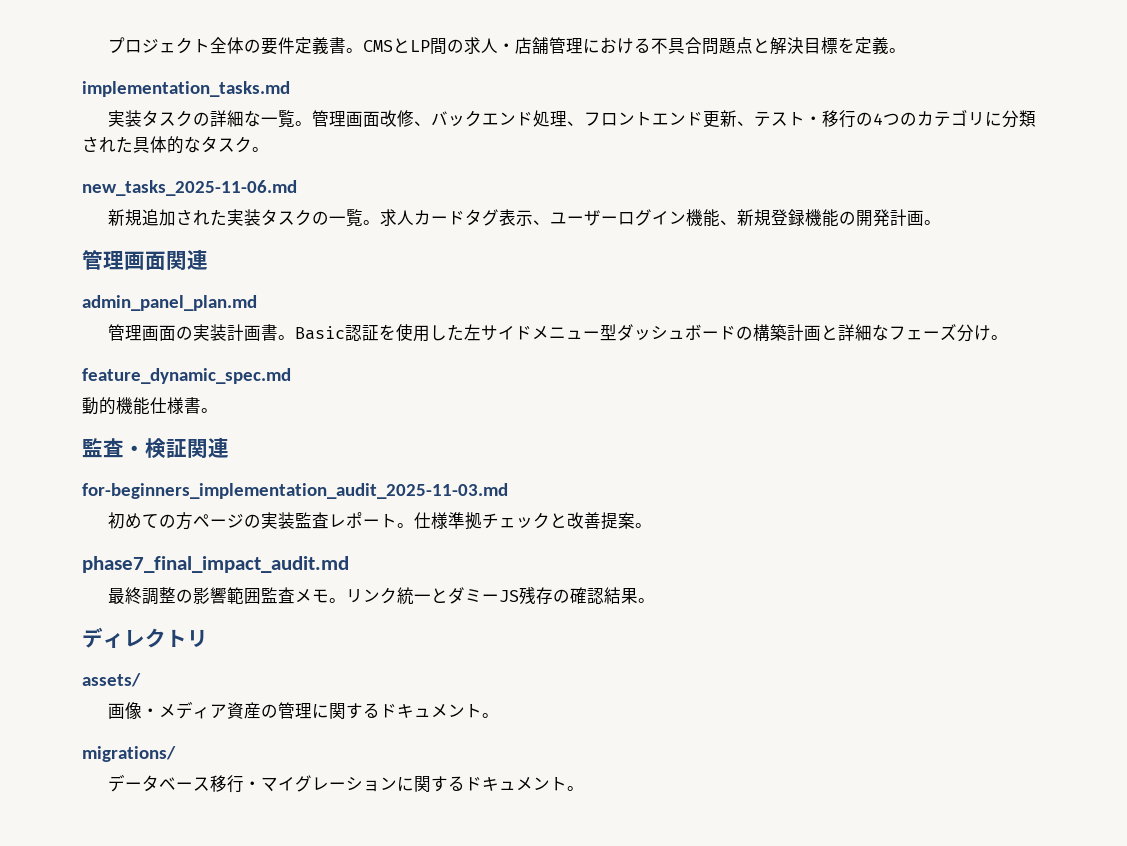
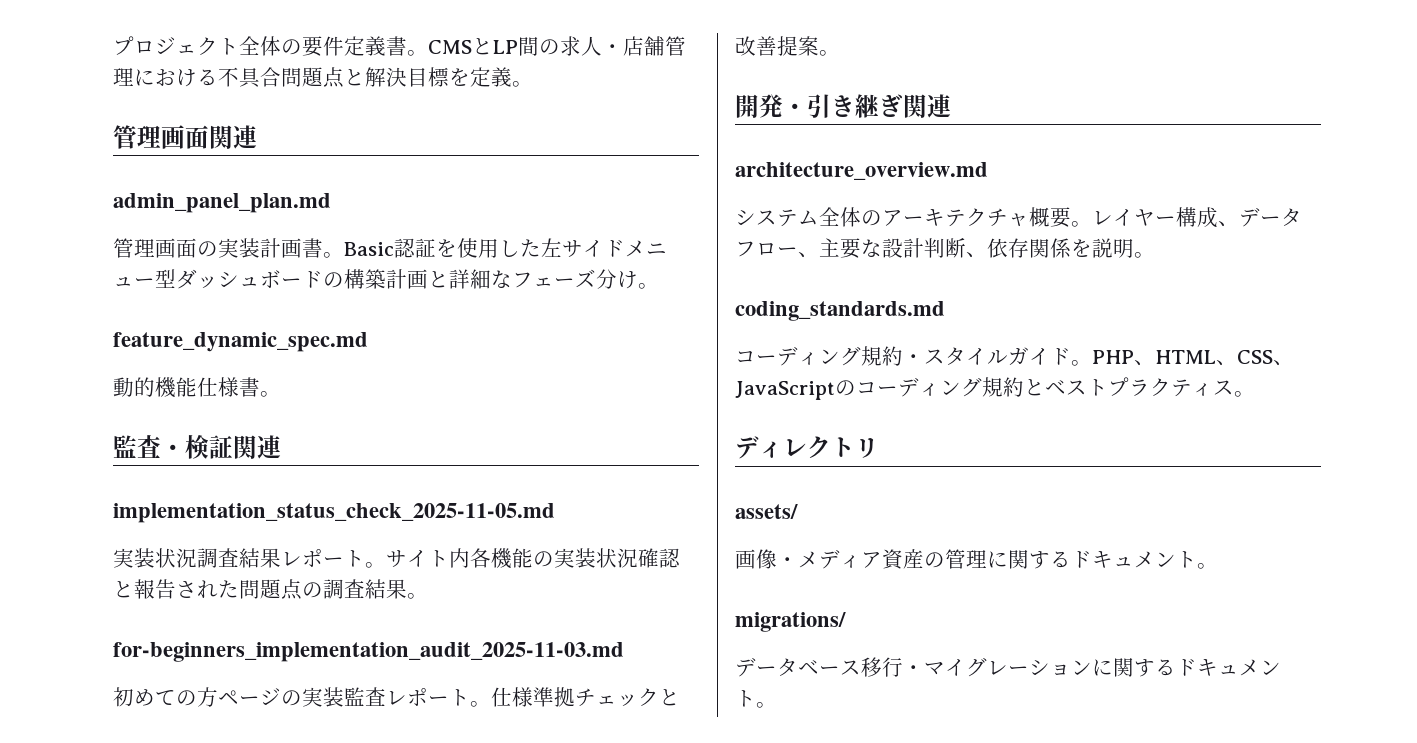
- implementation_tasks.md
- 実装タスクの詳細な一覧。管理画面改修、バックエンド処理、フロントエンド更新、テスト・移行の4つのカテゴリに分類された具体的なタスク。
- new_tasks_2025-11-06.md
- 新規追加された実装タスクの一覧。求人カードタグ表示、ユーザーログイン機能、新規登録機能の開発計画。
+ implementation_status_check_2025-11-05.md
+ 実装状況調査結果レポート。サイト内各機能の実装状況確認と報告された問題点の調査結果。
- phase7_final_impact_audit.md
- 最終調整の影響範囲監査メモ。リンク統一とダミーJS残存の確認結果。
+ 開発・引き継ぎ関連
+ architecture_overview.md
+ システム全体のアーキテクチャ概要。レイヤー構成、データフロー、主要な設計判断、依存関係を説明。
+ coding_standards.md
+ コーディング規約・スタイルガイド。PHP、HTML、CSS、JavaScriptのコーディング規約とベストプラクティス。

